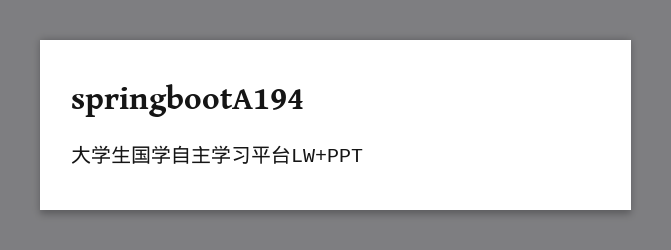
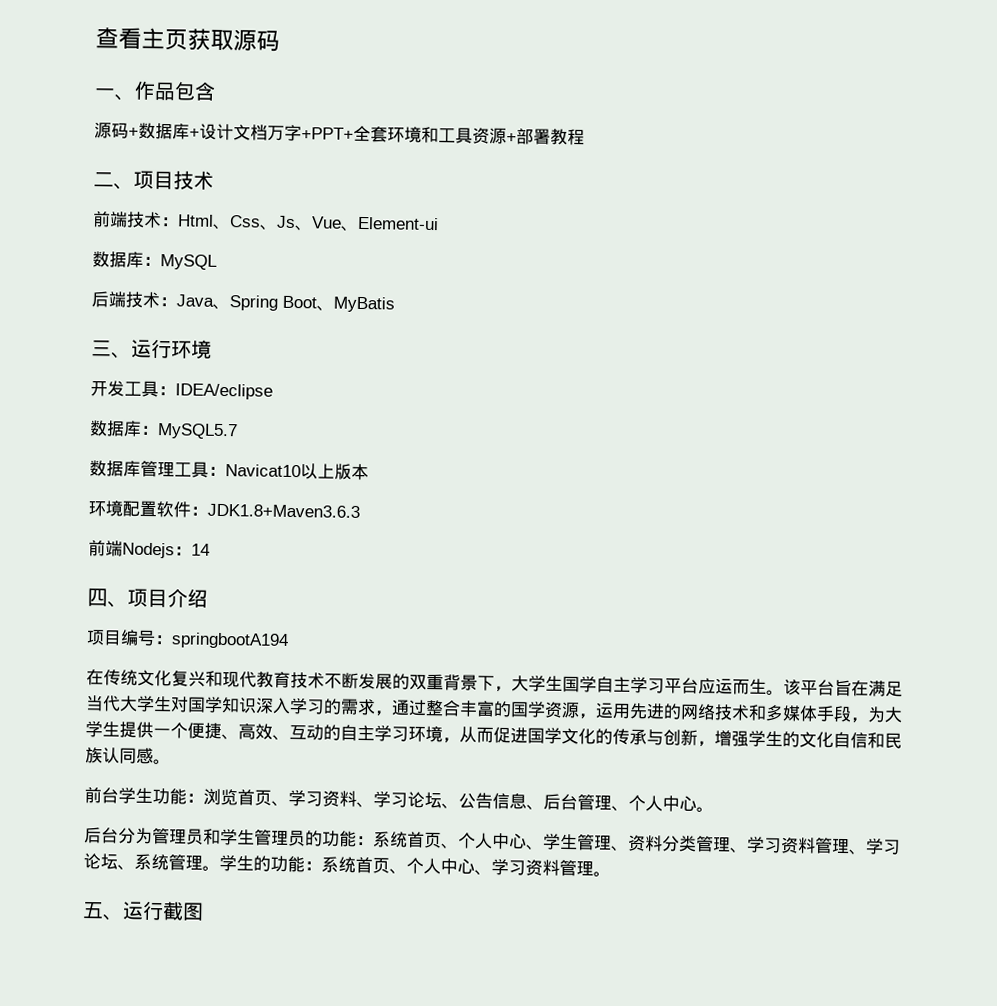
- springbootA194
- 大学生国学自主学习平台LW+PPT
+ 查看主页获取源码
+ 一、作品包含
+ 源码+数据库+设计文档万字+PPT+全套环境和工具资源+部署教程
+ 二、项目技术
+ 前端技术：Html、Css、Js、Vue、Element-ui
+ 数据库：MySQL
+ 后端技术：Java、Spring Boot、MyBatis
+ 三、运行环境
+ 开发工具：IDEA/eclipse
+ 数据库：MySQL5.7
+ 数据库管理工具：Navicat10以上版本
+ 环境配置软件：JDK1.8+Maven3.6.3
+ 前端Nodejs：14
+ 四、项目介绍
+ 项目编号：springbootA194
+ 在传统文化复兴和现代教育技术不断发展的双重背景下，大学生国学自主学习平台应运而生。该平台旨在满足当代大学生对国学知识深入学习的需求，通过整合丰富的国学资源，运用先进的网络技术和多媒体手段，为大学生提供一个便捷、高效、互动的自主学习环境，从而促进国学文化的传承与创新，增强学生的文化自信和民族认同感。
+ 前台学生功能：浏览首页、学习资料、学习论坛、公告信息、后台管理、个人中心。
+ 后台分为管理员和学生管理员的功能：系统首页、个人中心、学生管理、资料分类管理、学习资料管理、学习论坛、系统管理。学生的功能：系统首页、个人中心、学习资料管理。
+ 五、运行截图

